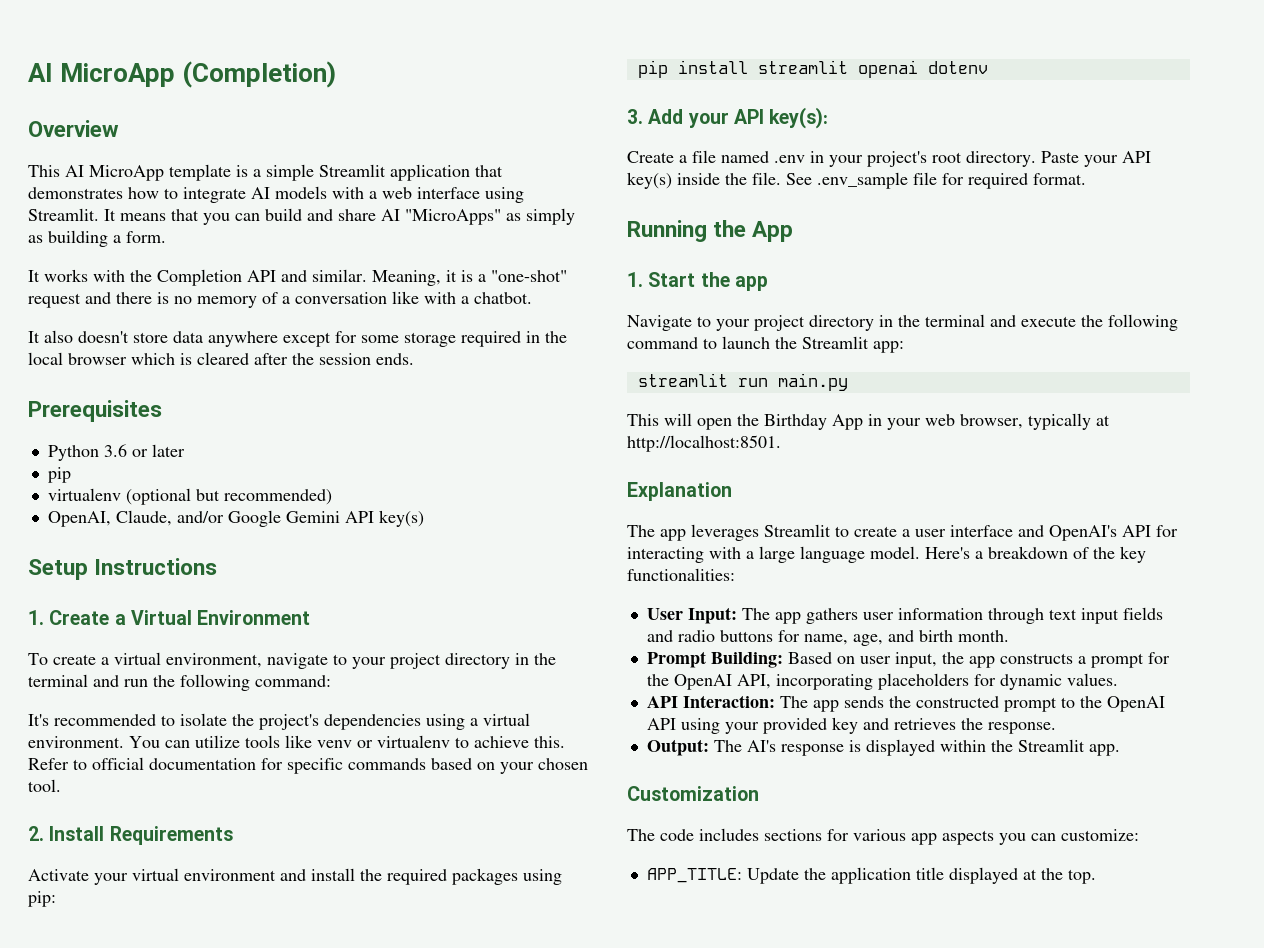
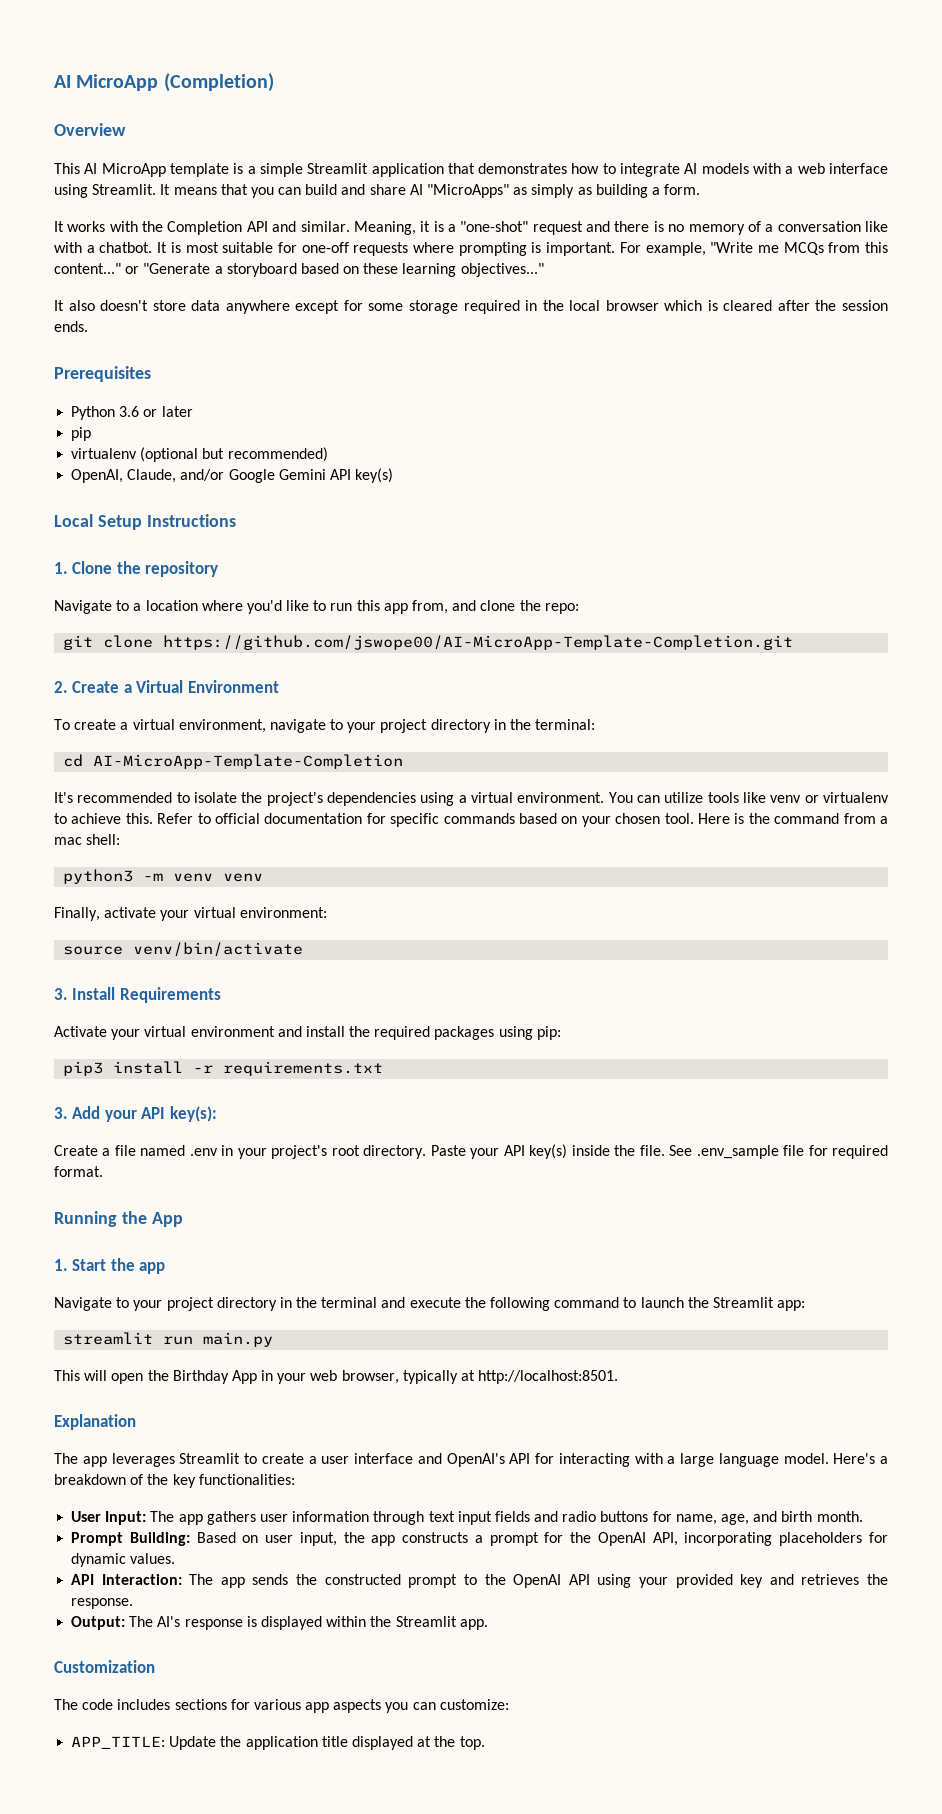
+ It is most suitable for one-off requests where prompting is important. For example, "Write me MCQs from this content..." or "Generate a storyboard based on these learning objectives..."
- Setup Instructions
+ Local Setup Instructions
- 1. Create a Virtual Environment
+ 1. Clone the repository
+ Navigate to a location where you'd like to run this app from, and clone the repo:
+ git clone https://github.com/jswope00/AI-MicroApp-Template-Completion.git
+ 2. Create a Virtual Environment
- To create a virtual environment, navigate to your project directory in the terminal and run the following command:
+ To create a virtual environment, navigate to your project directory in the terminal:
+ cd AI-MicroApp-Template-Completion
- Refer to official documentation for specific commands based on your chosen tool.
- 2. Install Requirements
+ Refer to official documentation for specific commands based on your chosen tool. Here is the command from a mac shell:
+ python3 -m venv venv
+ Finally, activate your virtual environment:
+ source venv/bin/activate
+ 3. Install Requirements
- pip install streamlit openai dotenv
+ pip3 install -r requirements.txt

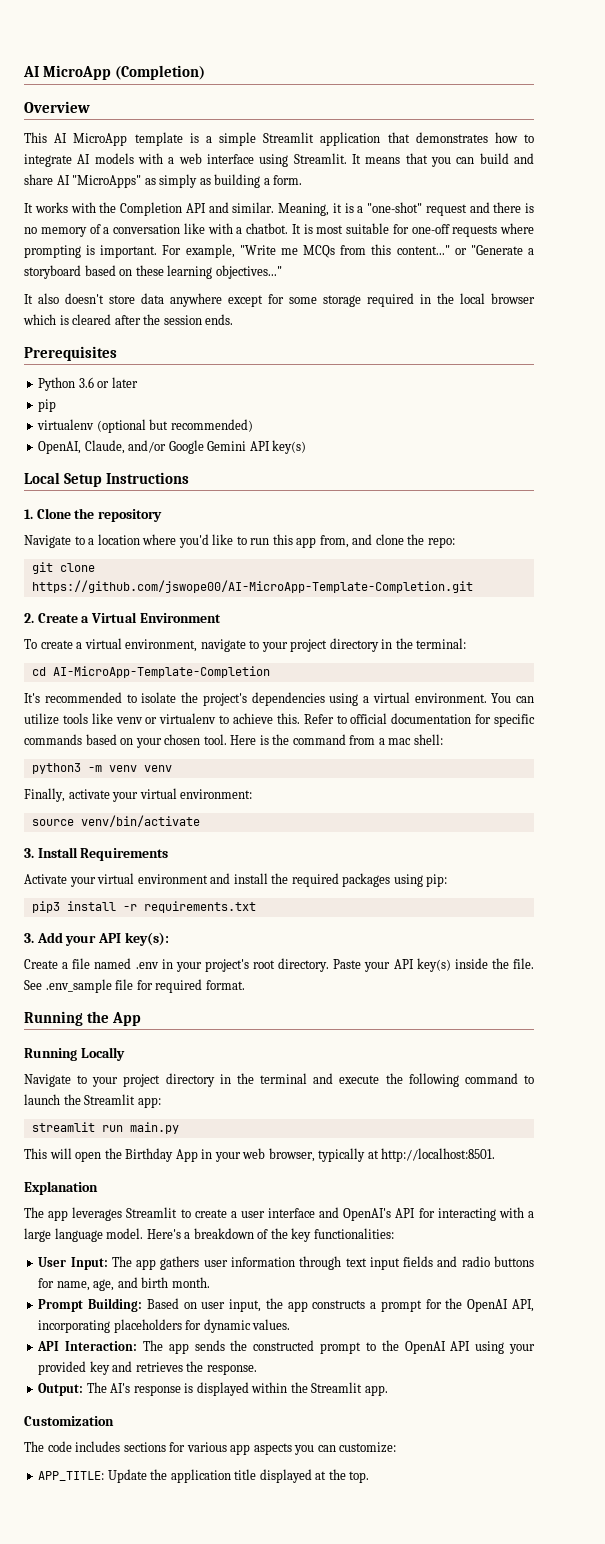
- 1. Start the app
+ Running Locally

